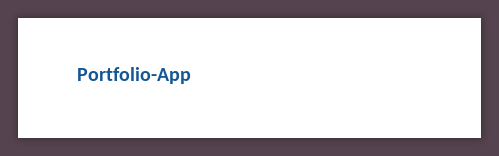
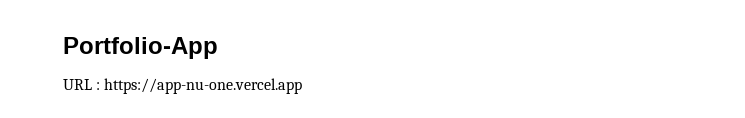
+ URL : https://app-nu-one.vercel.app

